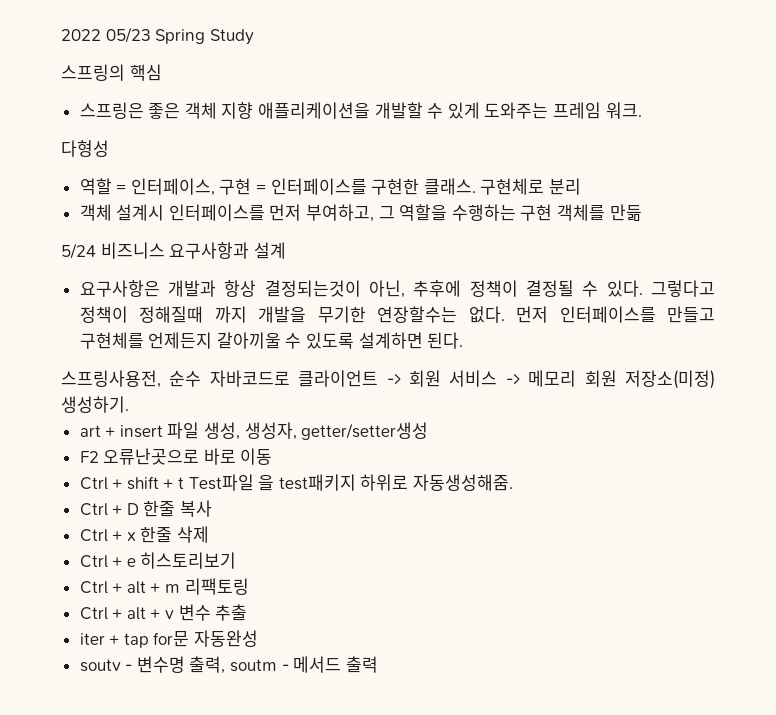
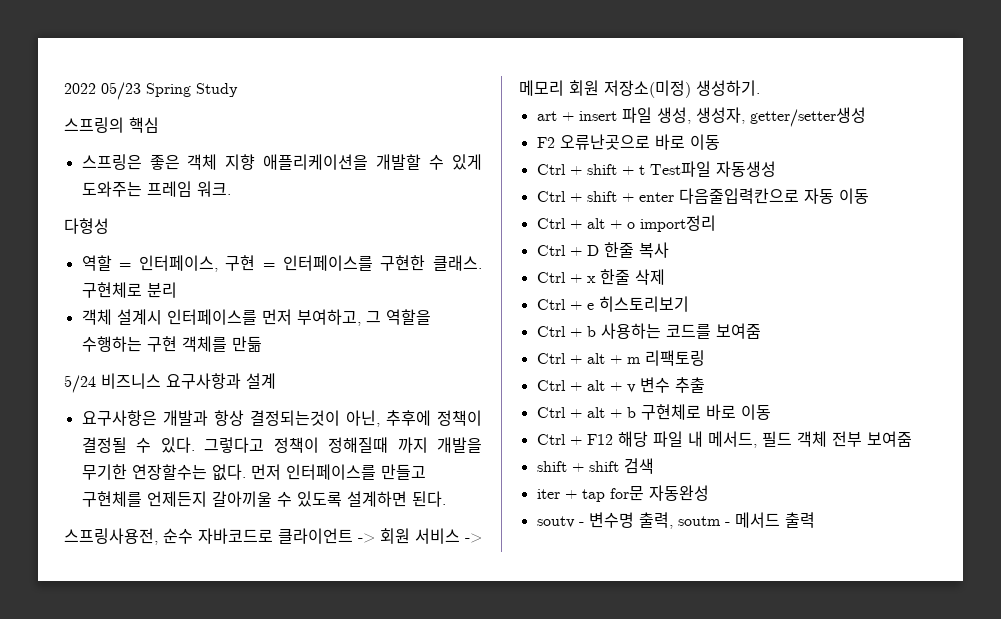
- Ctrl + shift + t Test파일 을 test패키지 하위로 자동생성해줌.
+ Ctrl + shift + t Test파일 자동생성
+ Ctrl + shift + enter 다음줄입력칸으로 자동 이동
+ Ctrl + alt + o import정리
+ Ctrl + b 사용하는 코드를 보여줌
+ Ctrl + alt + b 구현체로 바로 이동
+ Ctrl + F12 해당 파일 내 메서드, 필드 객체 전부 보여줌
+ shift + shift 검색

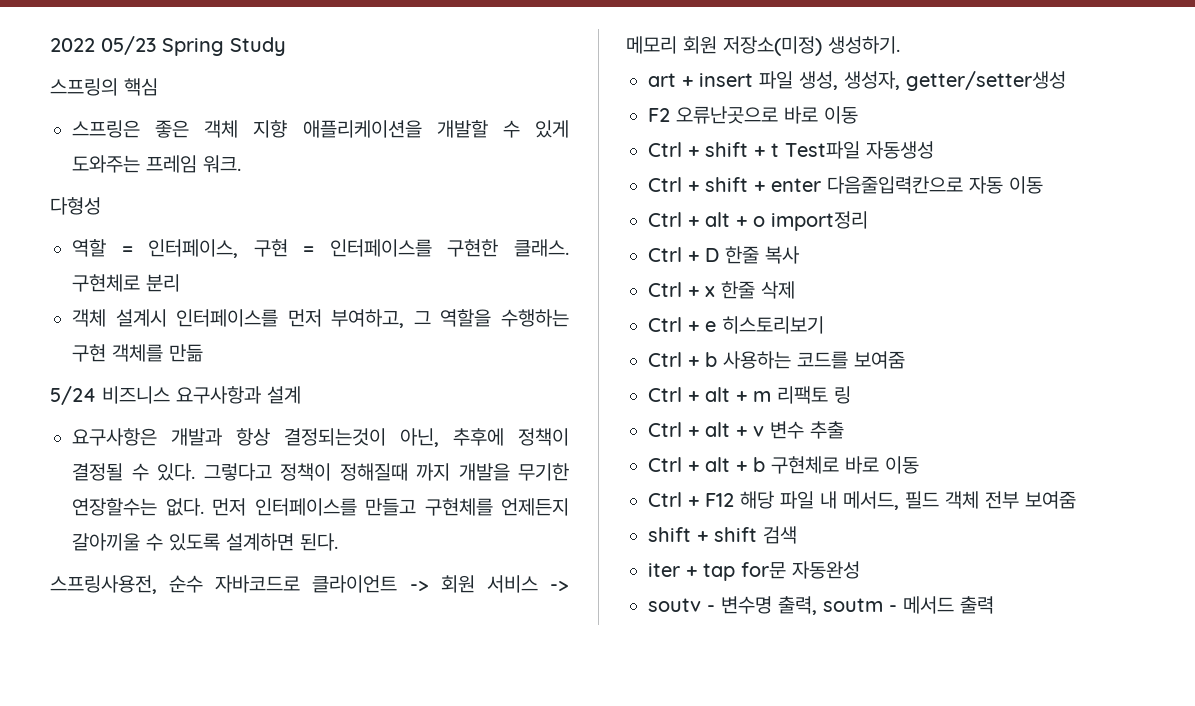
- Ctrl + alt + m 리팩토링
+ Ctrl + alt + m 리팩토 링

